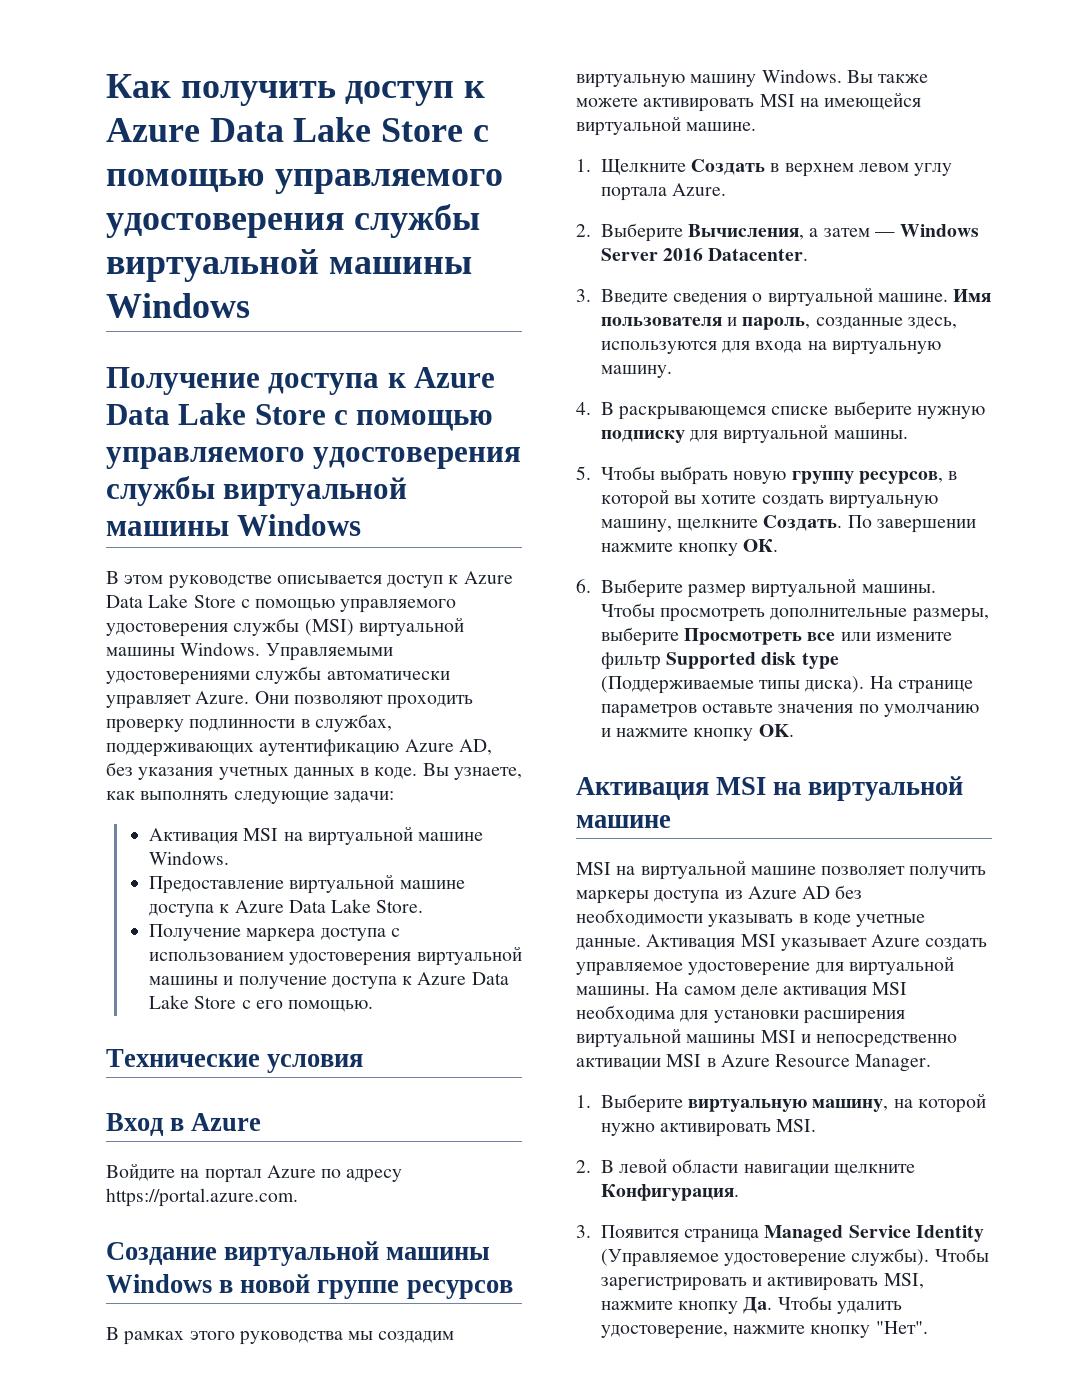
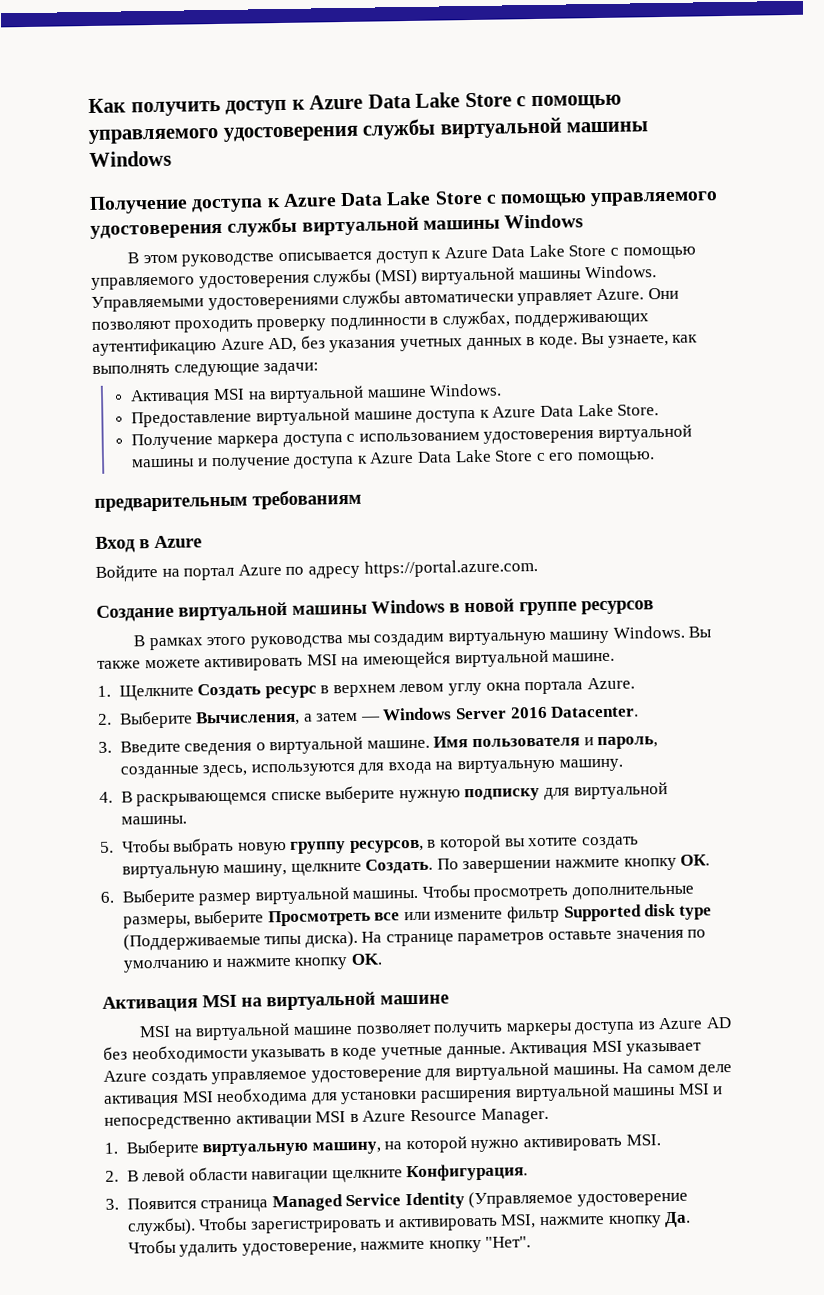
- Технические условия
+ предварительным требованиям
- 1. Щелкните Создать в верхнем левом углу портала Azure.
+ 1. Щелкните Создать ресурс в верхнем левом углу окна портала Azure.

